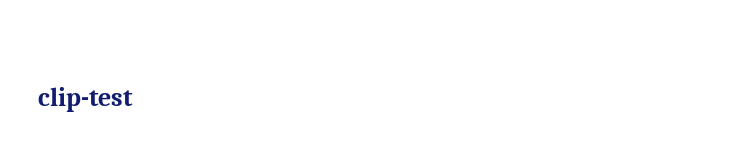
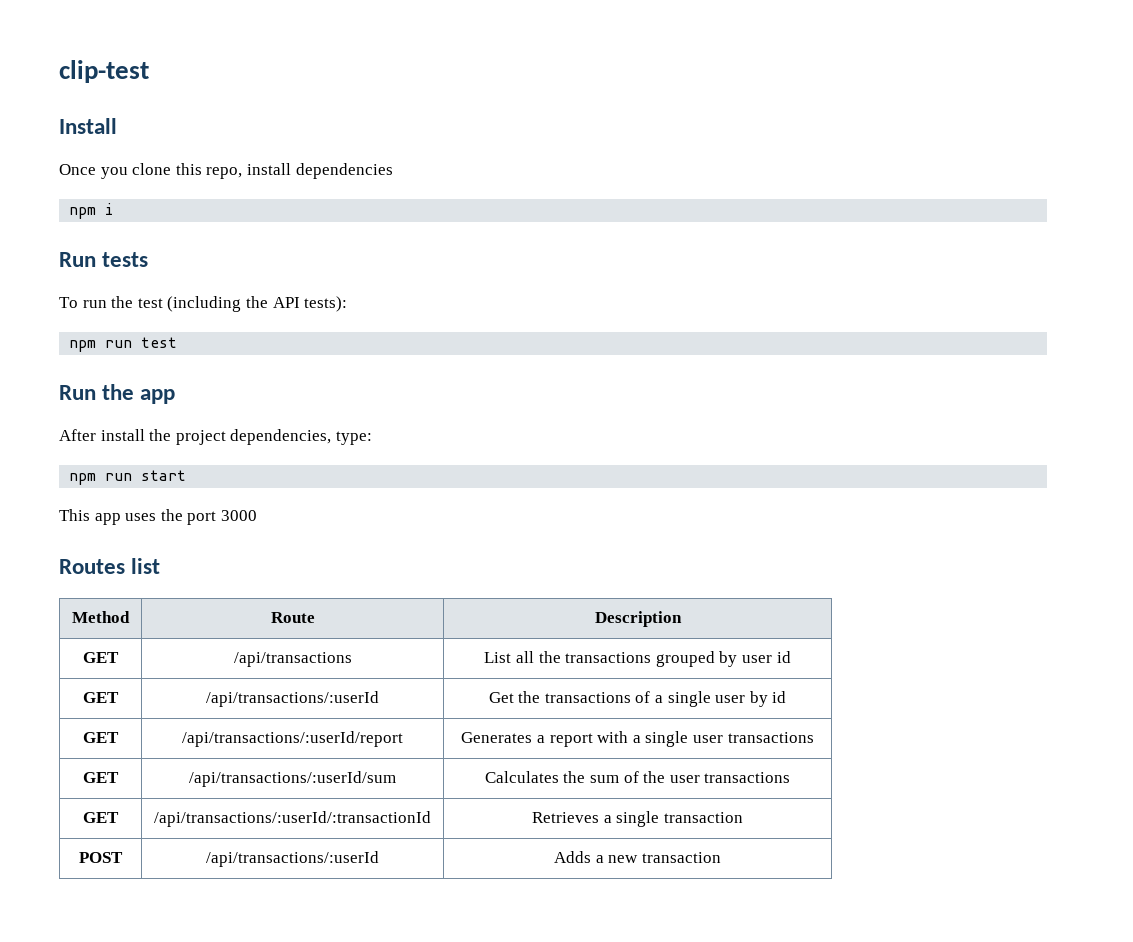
+ Install
+ Once you clone this repo, install dependencies
+ npm i
+ Run tests
+ To run the test (including the API tests):
+ npm run test
+ Run the app
+ After install the project dependencies, type:
+ npm run start
+ This app uses the port 3000
+ Routes list
+ Method | Route | Description
+ GET | /api/transactions | List all the transactions grouped by user id
+ GET | /api/transactions/:userId | Get the transactions of a single user by id
+ GET | /api/transactions/:userId/report | Generates a report with a single user transactions
+ GET | /api/transactions/:userId/sum | Calculates the sum of the user transactions
+ GET | /api/transactions/:userId/:transactionId | Retrieves a single transaction
+ POST | /api/transactions/:userId | Adds a new transaction

